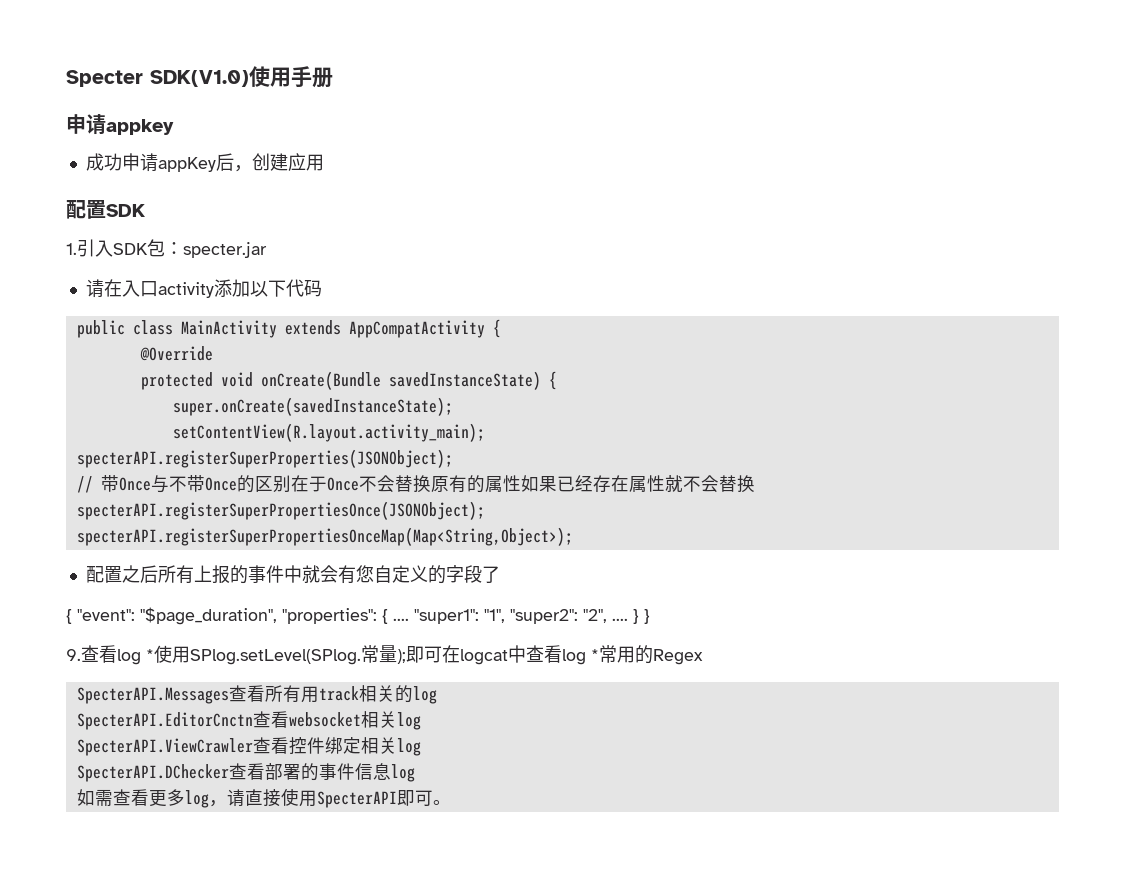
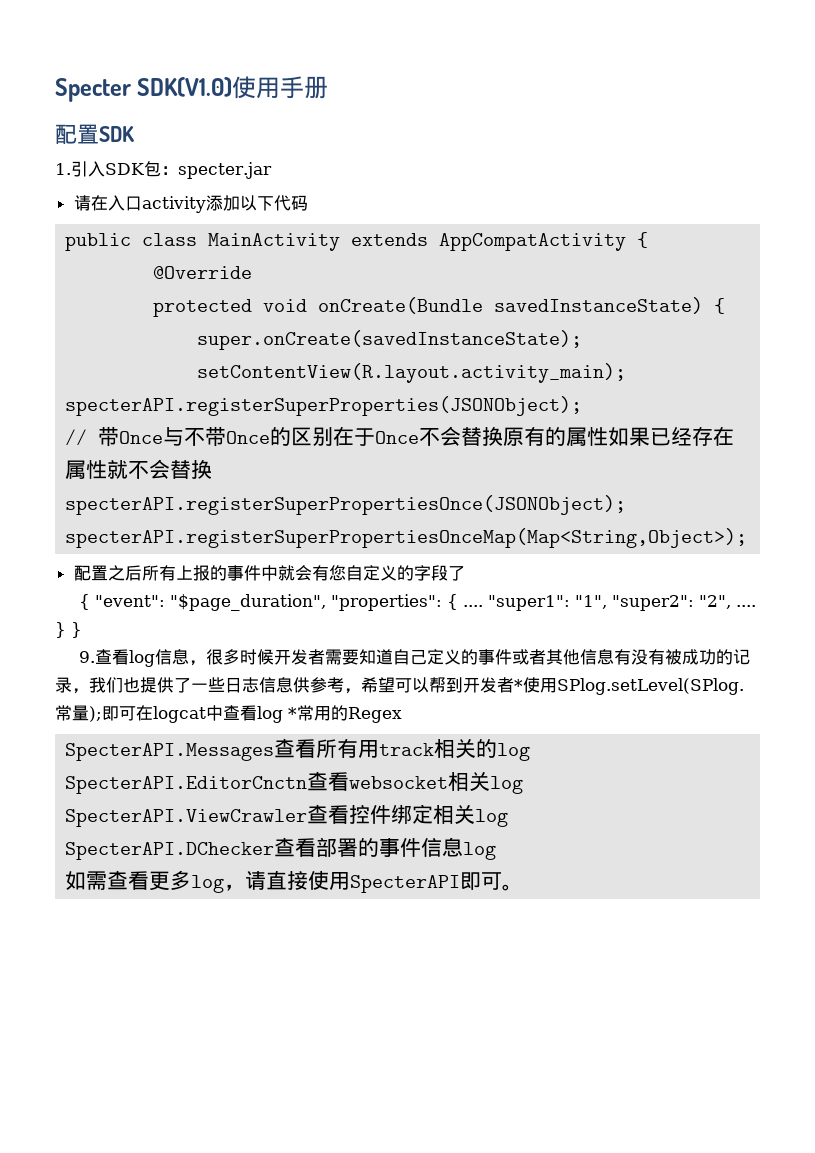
- 申请appkey
- 成功申请appKey后，创建应用
- 9.查看log *使用SPlog.setLevel(SPlog.常量);即可在logcat中查看log *常用的Regex
+ 9.查看log信息，很多时候开发者需要知道自己定义的事件或者其他信息有没有被成功的记录，我们也提供了一些日志信息供参考，希望可以帮到开发者*使用SPlog.setLevel(SPlog.常量);即可在logcat中查看log *常用的Regex

